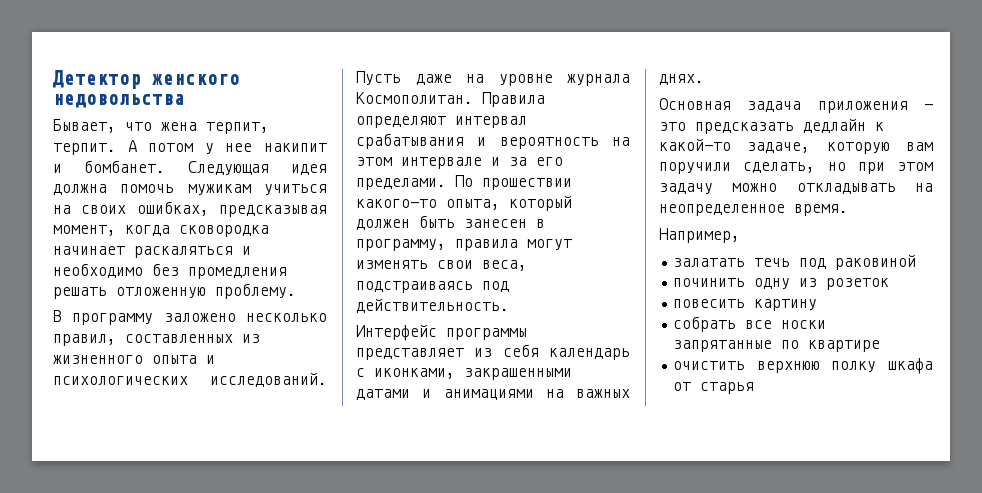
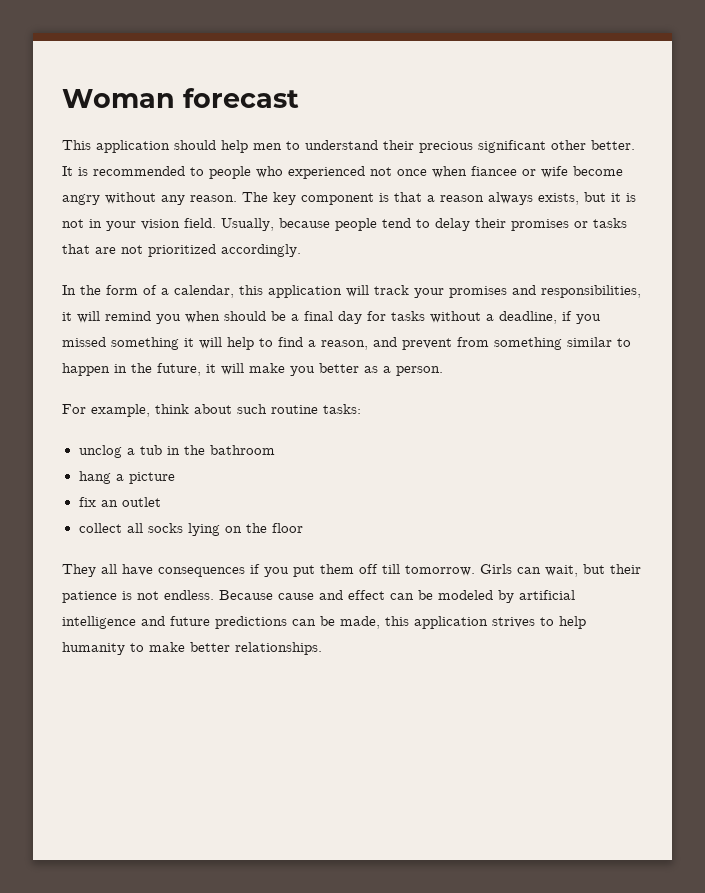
- Детектор женского недовольства
- Бывает, что жена терпит, терпит. А потом у нее накипит и бомбанет. Следующая идея должна помочь мужикам учиться на своих ошибках, предсказывая момент, когда сковородка начинает раскаляться и необходимо без промедления решать отложенную проблему.
- В программу заложено несколько правил, составленных из жизненного опыта и психологических исследований. Пусть даже на уровне журнала Космополитан. Правила определяют интервал срабатывания и вероятность на этом интервале и за его пределами. По прошествии какого-то опыта, который должен быть занесен в программу, правила могут изменять свои веса, подстраиваясь под действительность.
- Интерфейс программы представляет из себя календарь с иконками, закрашенными датами и анимациями на важных днях.
- Основная задача приложения - это предсказать дедлайн к какой-то задаче, которую вам поручили сделать, но при этом задачу можно откладывать на неопределенное время.
- Например,
- залатать течь под раковиной
- починить одну из розеток
- повесить картину
- собрать все носки запрятанные по квартире
- очистить верхнюю полку шкафа от старья
+ Woman forecast
+ This application should help men to understand their precious significant other better. It is recommended to people who experienced not once when fiancee or wife become angry without any reason. The key component is that a reason always exists, but it is not in your vision field. Usually, because people tend to delay their promises or tasks that are not prioritized accordingly.
+ In the form of a calendar, this application will track your promises and responsibilities, it will remind you when should be a final day for tasks without a deadline, if you missed something it will help to find a reason, and prevent from something similar to happen in the future, it will make you better as a person.
+ For example, think about such routine tasks:
+ unclog a tub in the bathroom
+ hang a picture
+ fix an outlet
+ collect all socks lying on the floor
+ They all have consequences if you put them off till tomorrow. Girls can wait, but their patience is not endless. Because cause and effect can be modeled by artificial intelligence and future predictions can be made, this application strives to help humanity to make better relationships.

